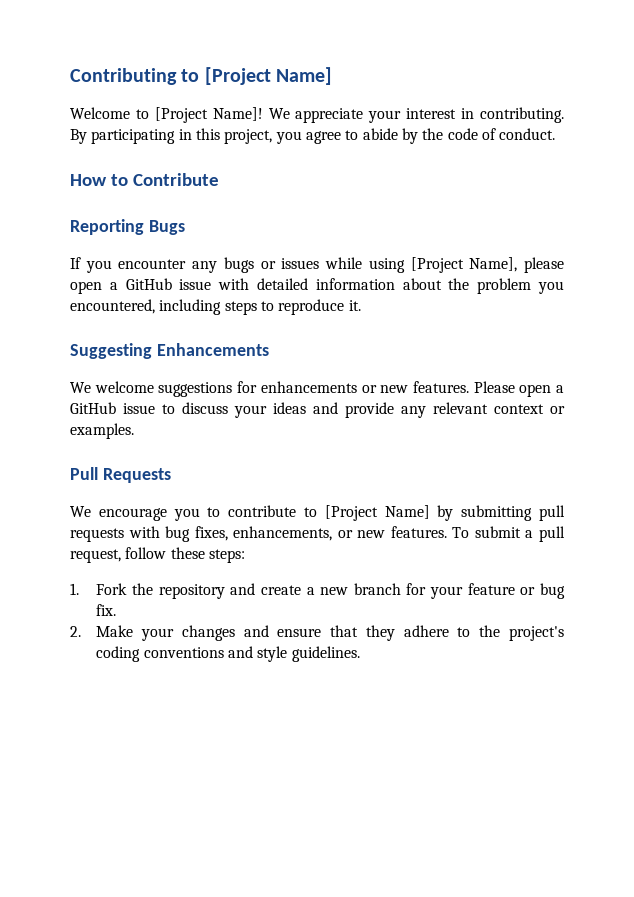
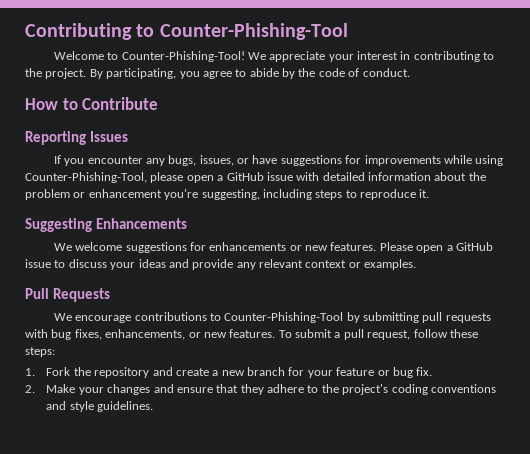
- Contributing to [Project Name]
+ Contributing to Counter-Phishing-Tool
- Welcome to [Project Name]!
+ Welcome to Counter-Phishing-Tool!
- We appreciate your interest in contributing. By participating in this project, you agree to abide by the code of conduct.
+ We appreciate your interest in contributing to the project. By participating, you agree to abide by the code of conduct.
- Reporting Bugs
+ Reporting Issues
- If you encounter any bugs or issues while using [Project Name], please open a GitHub issue with detailed information about the problem you encountered, including steps to reproduce it.
+ If you encounter any bugs, issues, or have suggestions for improvements while using Counter-Phishing-Tool, please open a GitHub issue with detailed information about the problem or enhancement you're suggesting, including steps to reproduce it.
- We encourage you to contribute to [Project Name] by submitting pull requests with bug fixes, enhancements, or new features.
+ We encourage contributions to Counter-Phishing-Tool by submitting pull requests with bug fixes, enhancements, or new features.

